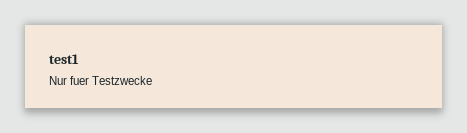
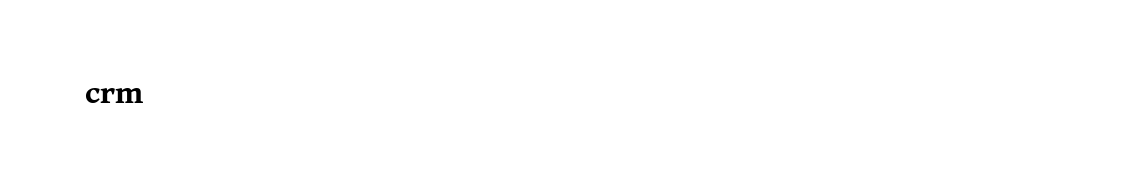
- test1
- Nur fuer Testzwecke
+ crm

